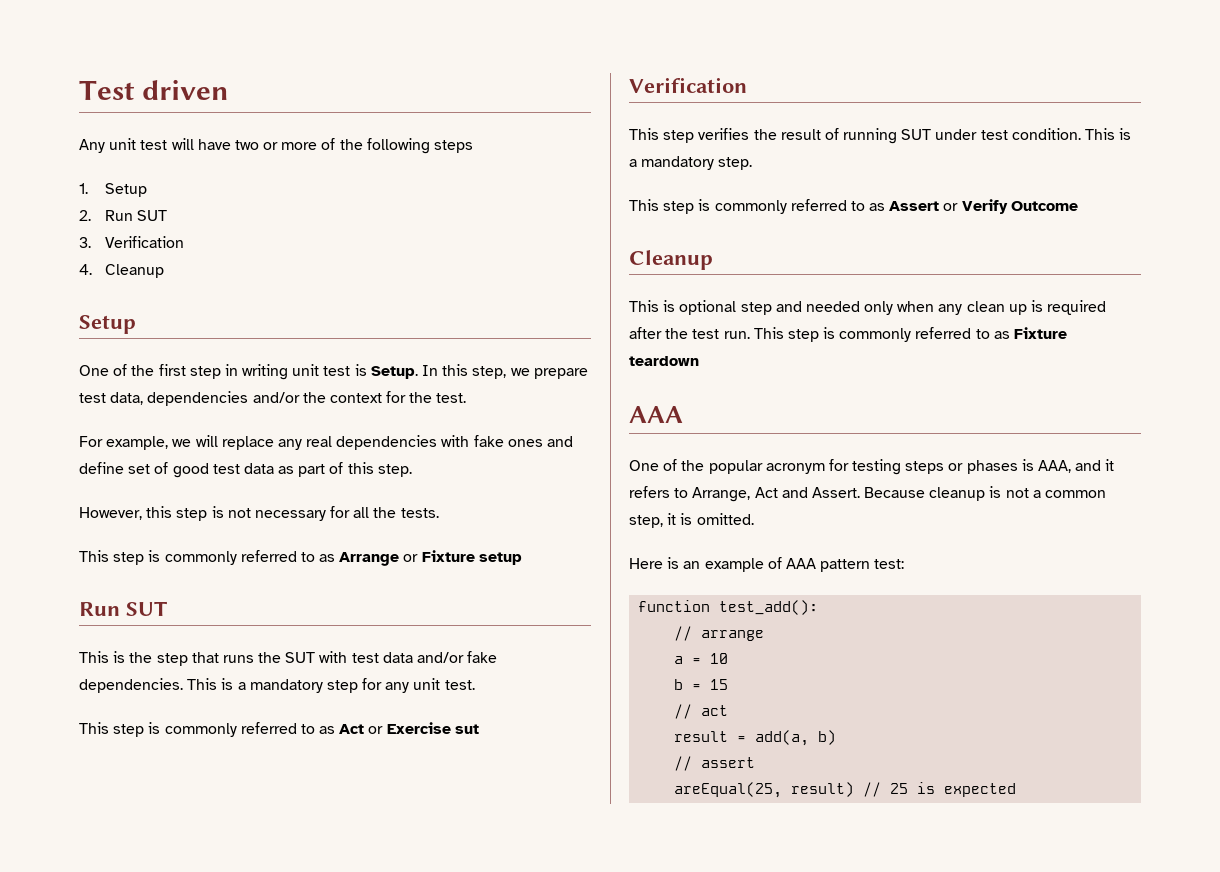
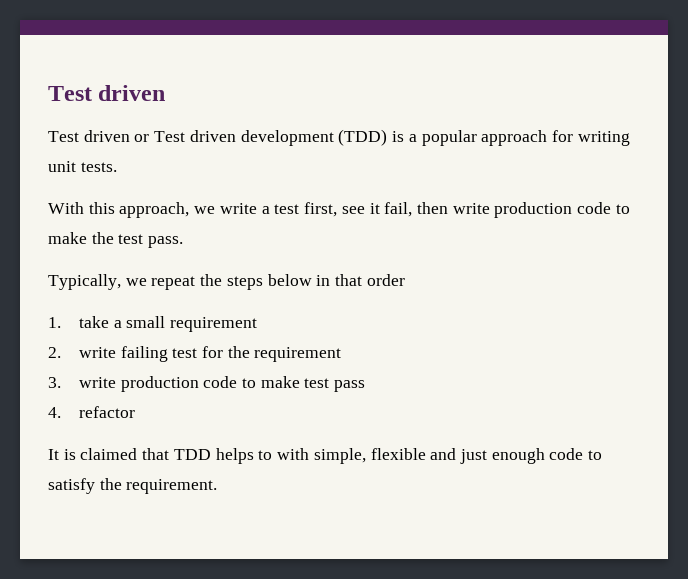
- Any unit test will have two or more of the following steps
- 1. Setup
- 2. Run SUT
- 3. Verification
- 4. Cleanup
- Setup
- One of the first step in writing unit test is Setup. In this step, we prepare test data, dependencies and/or the context for the test.
- For example, we will replace any real dependencies with fake ones and define set of good test data as part of this step.
- However, this step is not necessary for all the tests.
- This step is commonly referred to as Arrange or Fixture setup
- Run SUT
- This is the step that runs the SUT with test data and/or fake dependencies. This is a mandatory step for any unit test.
- This step is commonly referred to as Act or Exercise sut
- Verification
- This step verifies the result of running SUT under test condition. This is a mandatory step.
- This step is commonly referred to as Assert or Verify Outcome
- Cleanup
- This is optional step and needed only when any clean up is required after the test run. This step is commonly referred to as Fixture teardown
- AAA
- One of the popular acronym for testing steps or phases is AAA, and it refers to Arrange, Act and Assert. Because cleanup is not a common step, it is omitted.
- Here is an example of AAA pattern test:
- function test_add():
- // arrange
- a = 10
- b = 15
- // act
- result = add(a, b)
- // assert
- areEqual(25, result) // 25 is expected
+ Test driven or Test driven development (TDD) is a popular approach for writing unit tests.
+ With this approach, we write a test first, see it fail, then write production code to make the test pass.
+ Typically, we repeat the steps below in that order
+ 1. take a small requirement
+ 2. write failing test for the requirement
+ 3. write production code to make test pass
+ 4. refactor
+ It is claimed that TDD helps to with simple, flexible and just enough code to satisfy the requirement.

